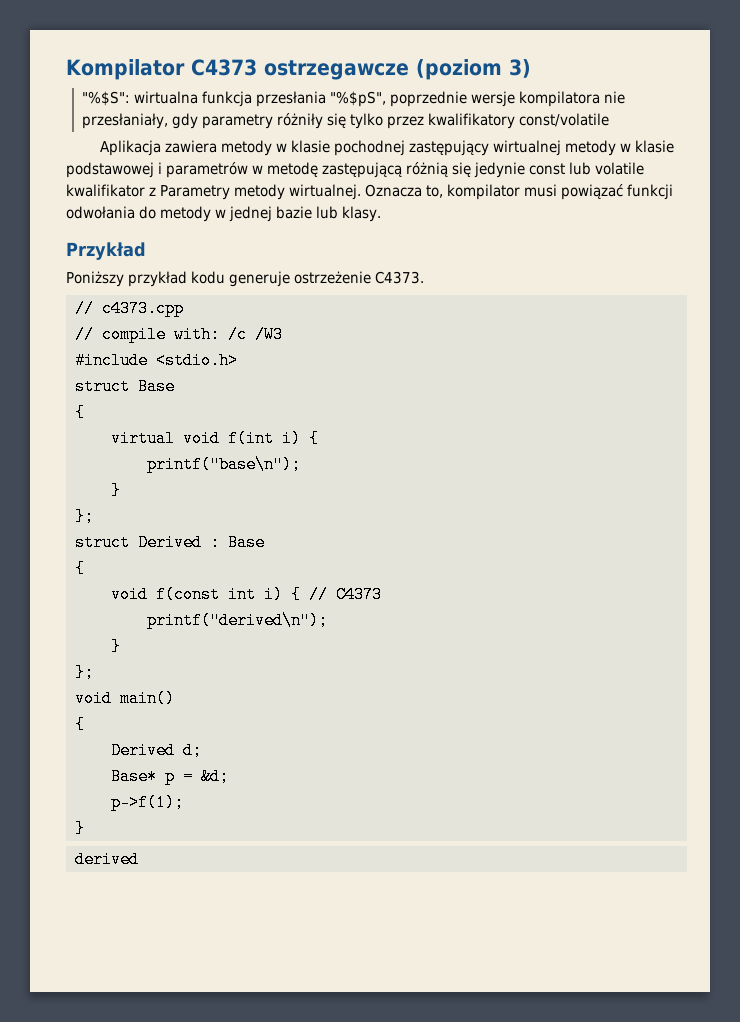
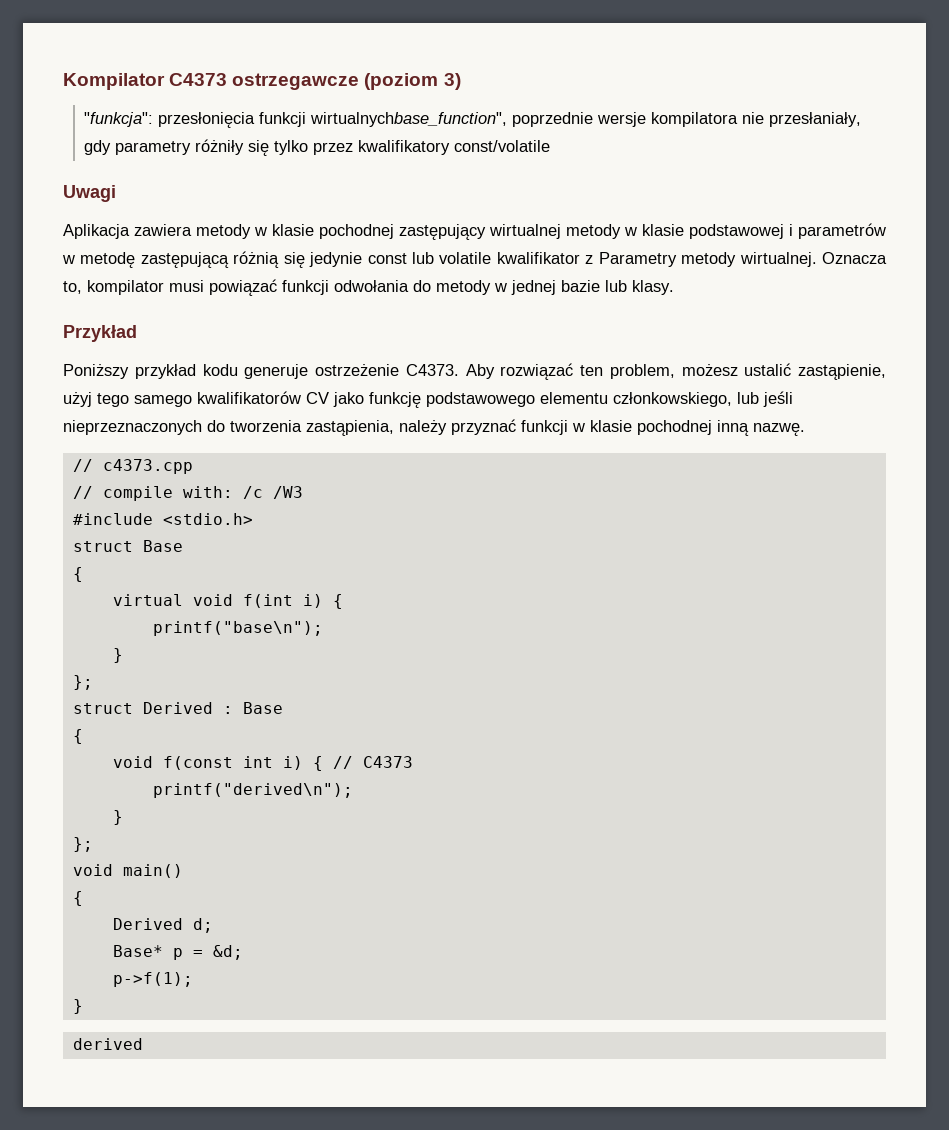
- "%$S": wirtualna funkcja przesłania "%$pS", poprzednie wersje kompilatora nie przesłaniały, gdy parametry różniły się tylko przez kwalifikatory const/volatile
+ "funkcja": przesłonięcia funkcji wirtualnychbase_function", poprzednie wersje kompilatora nie przesłaniały, gdy parametry różniły się tylko przez kwalifikatory const/volatile
+ Uwagi
+ Aby rozwiązać ten problem, możesz ustalić zastąpienie, użyj tego samego kwalifikatorów CV jako funkcję podstawowego elementu członkowskiego, lub jeśli nieprzeznaczonych do tworzenia zastąpienia, należy przyznać funkcji w klasie pochodnej inną nazwę.

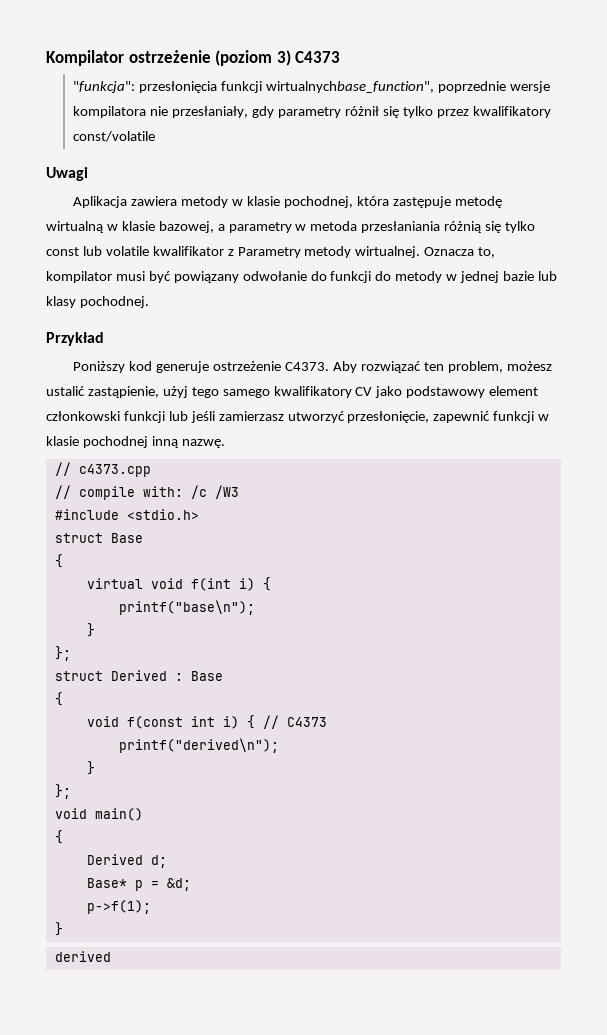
- Kompilator C4373 ostrzegawcze (poziom 3)
+ Kompilator ostrzeżenie (poziom 3) C4373
- "funkcja": przesłonięcia funkcji wirtualnychbase_function", poprzednie wersje kompilatora nie przesłaniały, gdy parametry różniły się tylko przez kwalifikatory const/volatile
+ "funkcja": przesłonięcia funkcji wirtualnychbase_function", poprzednie wersje kompilatora nie przesłaniały, gdy parametry różnił się tylko przez kwalifikatory const/volatile
- Aplikacja zawiera metody w klasie pochodnej zastępujący wirtualnej metody w klasie podstawowej i parametrów w metodę zastępującą różnią się jedynie const lub volatile kwalifikator z Parametry metody wirtualnej.
+ Aplikacja zawiera metody w klasie pochodnej, która zastępuje metodę wirtualną w klasie bazowej, a parametry w metoda przesłaniania różnią się tylko const lub volatile kwalifikator z Parametry metody wirtualnej.
- Oznacza to, kompilator musi powiązać funkcji odwołania do metody w jednej bazie lub klasy.
+ Oznacza to, kompilator musi być powiązany odwołanie do funkcji do metody w jednej bazie lub klasy pochodnej.
- Poniższy przykład kodu generuje ostrzeżenie C4373.
+ Poniższy kod generuje ostrzeżenie C4373.
- Aby rozwiązać ten problem, możesz ustalić zastąpienie, użyj tego samego kwalifikatorów CV jako funkcję podstawowego elementu członkowskiego, lub jeśli nieprzeznaczonych do tworzenia zastąpienia, należy przyznać funkcji w klasie pochodnej inną nazwę.
+ Aby rozwiązać ten problem, możesz ustalić zastąpienie, użyj tego samego kwalifikatory CV jako podstawowy element członkowski funkcji lub jeśli zamierzasz utworzyć przesłonięcie, zapewnić funkcji w klasie pochodnej inną nazwę.

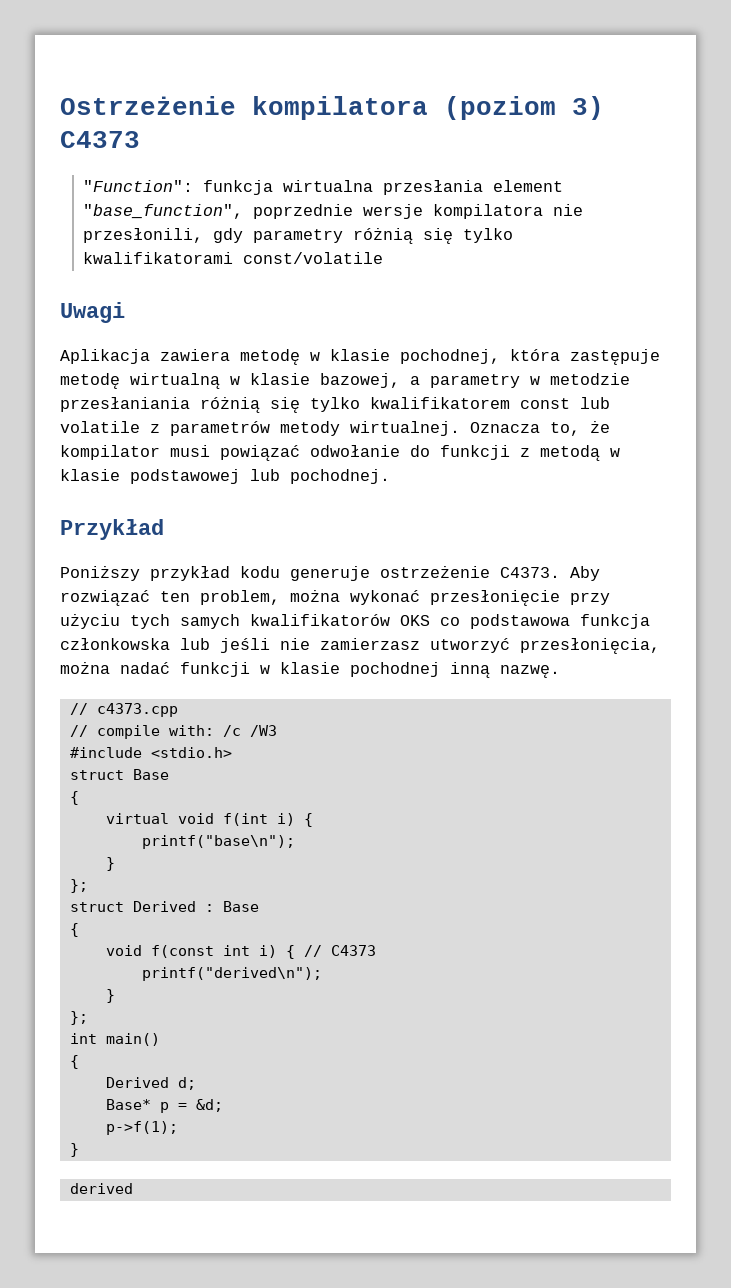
- Kompilator ostrzeżenie (poziom 3) C4373
+ Ostrzeżenie kompilatora (poziom 3) C4373
- "funkcja": przesłonięcia funkcji wirtualnychbase_function", poprzednie wersje kompilatora nie przesłaniały, gdy parametry różnił się tylko przez kwalifikatory const/volatile
+ "Function": funkcja wirtualna przesłania element "base_function", poprzednie wersje kompilatora nie przesłonili, gdy parametry różnią się tylko kwalifikatorami const/volatile
- Aplikacja zawiera metody w klasie pochodnej, która zastępuje metodę wirtualną w klasie bazowej, a parametry w metoda przesłaniania różnią się tylko const lub volatile kwalifikator z Parametry metody wirtualnej.
+ Aplikacja zawiera metodę w klasie pochodnej, która zastępuje metodę wirtualną w klasie bazowej, a parametry w metodzie przesłaniania różnią się tylko kwalifikatorem const lub volatile z parametrów metody wirtualnej.
- Oznacza to, kompilator musi być powiązany odwołanie do funkcji do metody w jednej bazie lub klasy pochodnej.
+ Oznacza to, że kompilator musi powiązać odwołanie do funkcji z metodą w klasie podstawowej lub pochodnej.
- Poniższy kod generuje ostrzeżenie C4373.
+ Poniższy przykład kodu generuje ostrzeżenie C4373.
- Aby rozwiązać ten problem, możesz ustalić zastąpienie, użyj tego samego kwalifikatory CV jako podstawowy element członkowski funkcji lub jeśli zamierzasz utworzyć przesłonięcie, zapewnić funkcji w klasie pochodnej inną nazwę.
+ Aby rozwiązać ten problem, można wykonać przesłonięcie przy użyciu tych samych kwalifikatorów OKS co podstawowa funkcja członkowska lub jeśli nie zamierzasz utworzyć przesłonięcia, można nadać funkcji w klasie pochodnej inną nazwę.
- void main()
+ int main()

